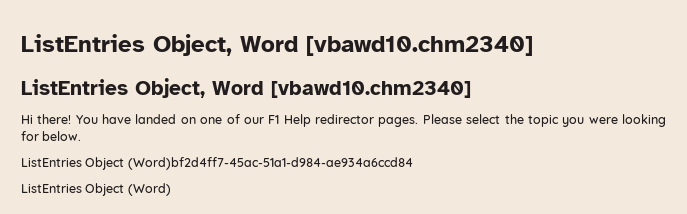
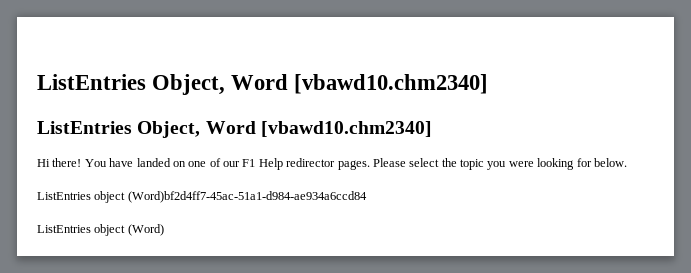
- ListEntries Object (Word)bf2d4ff7-45ac-51a1-d984-ae934a6ccd84
+ ListEntries object (Word)bf2d4ff7-45ac-51a1-d984-ae934a6ccd84
- ListEntries Object (Word)
+ ListEntries object (Word)

